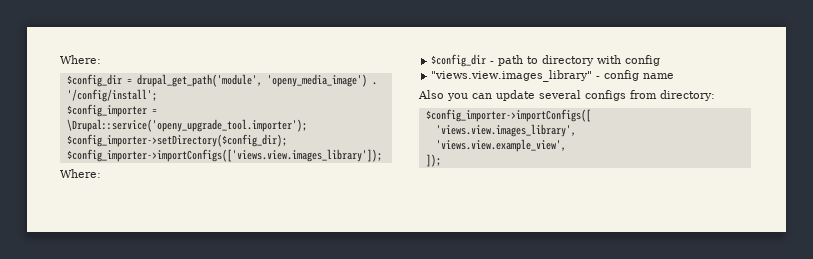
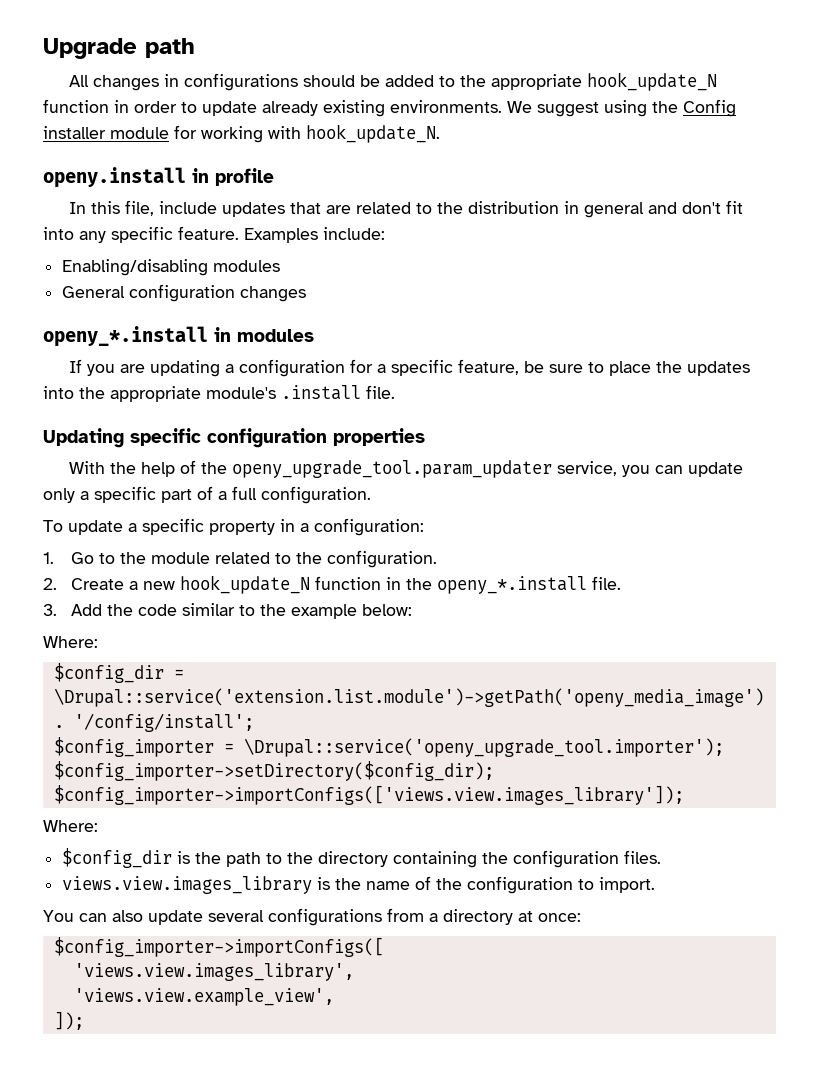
+ Upgrade path
+ All changes in configurations should be added to the appropriate hook_update_N function in order to update already existing environments. We suggest using the Config installer module for working with hook_update_N.
+ openy.install in profile
+ In this file, include updates that are related to the distribution in general and don't fit into any specific feature. Examples include:
+ Enabling/disabling modules
+ General configuration changes
+ openy_*.install in modules
+ If you are updating a configuration for a specific feature, be sure to place the updates into the appropriate module's .install file.
+ Updating specific configuration properties
+ With the help of the openy_upgrade_tool.param_updater service, you can update only a specific part of a full configuration.
+ To update a specific property in a configuration:
+ 1. Go to the module related to the configuration.
+ 2. Create a new hook_update_N function in the openy_*.install file.
+ 3. Add the code similar to the example below:
- $config_dir = drupal_get_path('module', 'openy_media_image') .
+ $config_dir = \Drupal::service('extension.list.module')->getPath('openy_media_image') .
- $config_dir - path to directory with config
- "views.view.images_library" - config name
- Also you can update several configs from directory:
+ $config_dir is the path to the directory containing the configuration files.
+ views.view.images_library is the name of the configuration to import.
+ You can also update several configurations from a directory at once:

